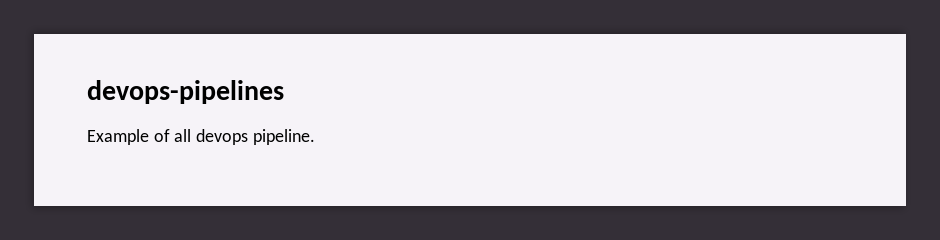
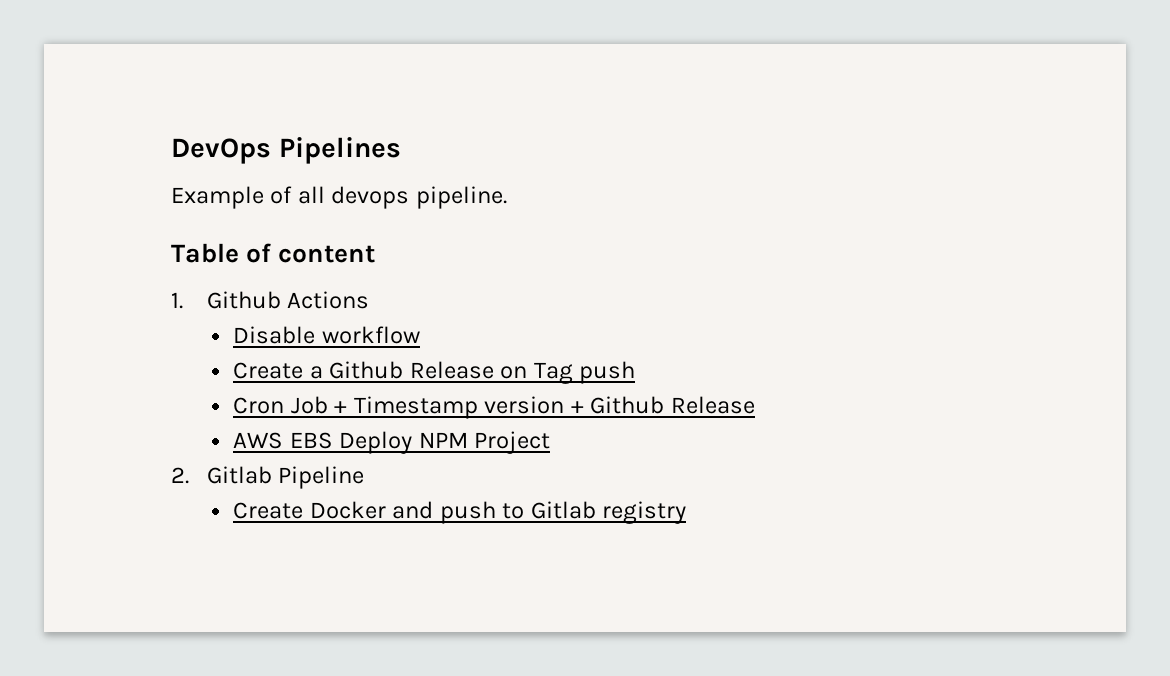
- devops-pipelines
+ DevOps Pipelines
+ Table of content
+ 1. Github Actions
+ Disable workflow
+ Create a Github Release on Tag push
+ Cron Job + Timestamp version + Github Release
+ AWS EBS Deploy NPM Project
+ 2. Gitlab Pipeline
+ Create Docker and push to Gitlab registry

